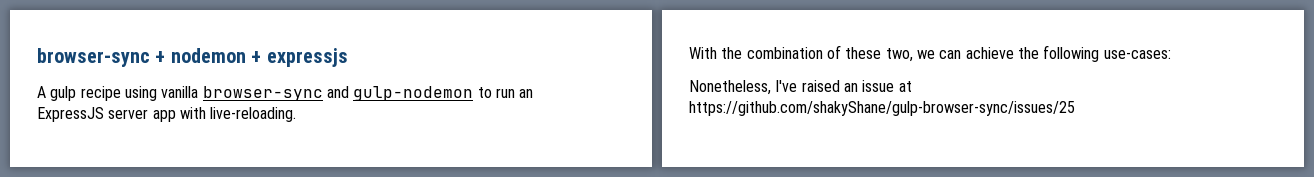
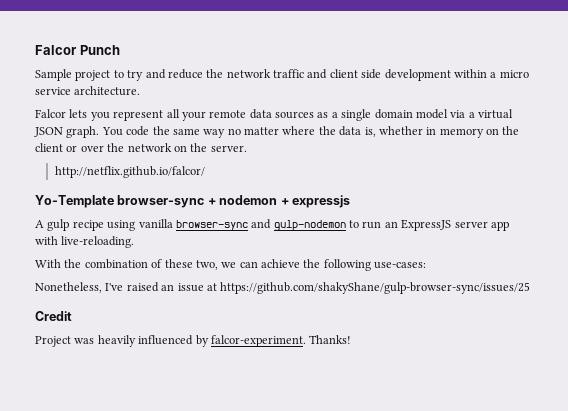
- browser-sync + nodemon + expressjs
+ Falcor Punch
+ Sample project to try and reduce the network traffic and client side development within a micro service architecture.
+ Falcor lets you represent all your remote data sources as a single domain model via a virtual JSON graph. You code the same way no matter where the data is, whether in memory on the client or over the network on the server.
+ http://netflix.github.io/falcor/
+ Yo-Template browser-sync + nodemon + expressjs
+ Credit
+ Project was heavily influenced by falcor-experiment. Thanks!

